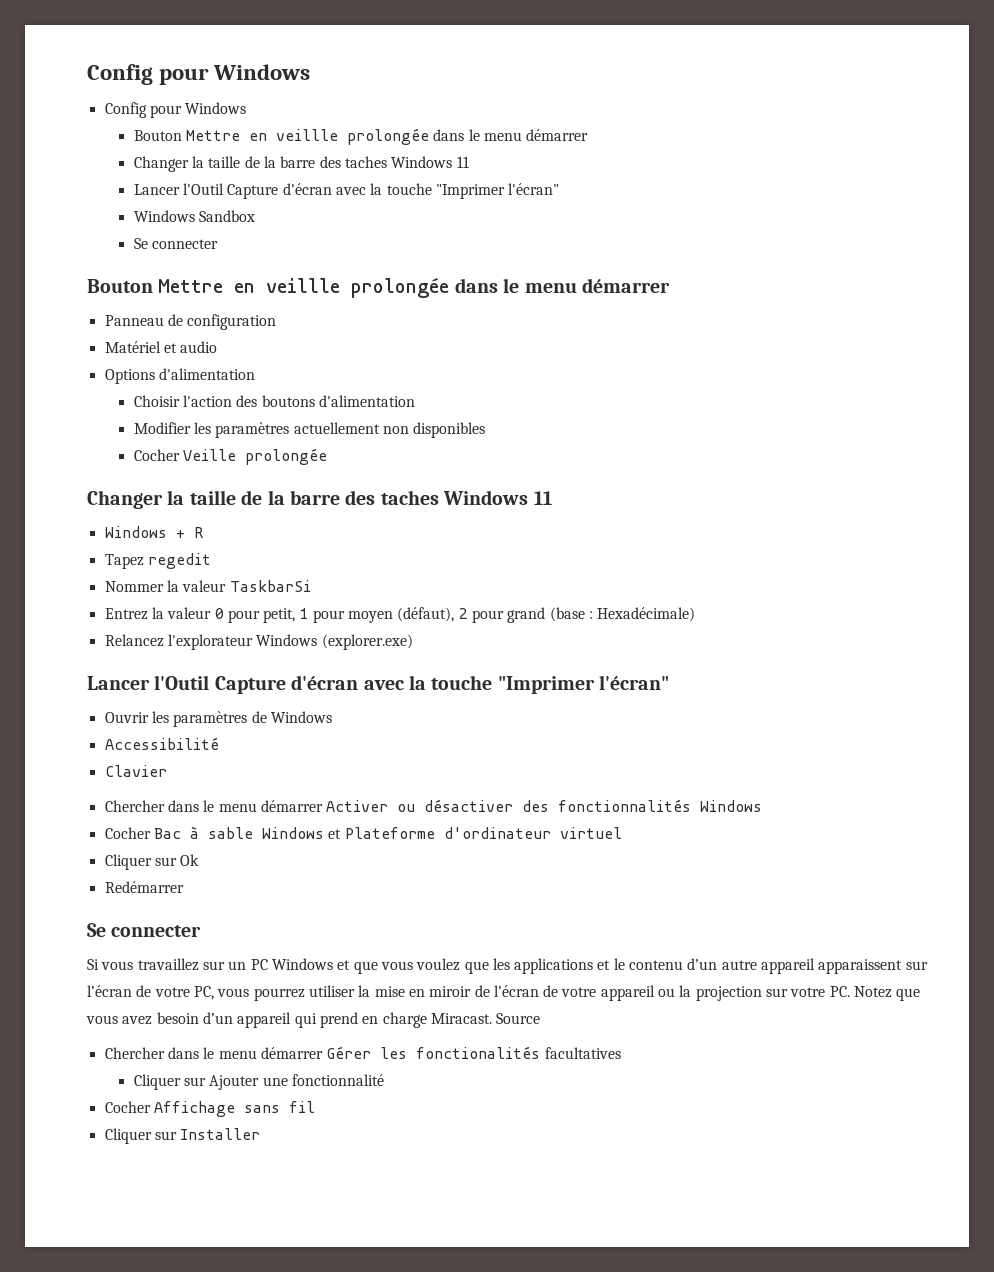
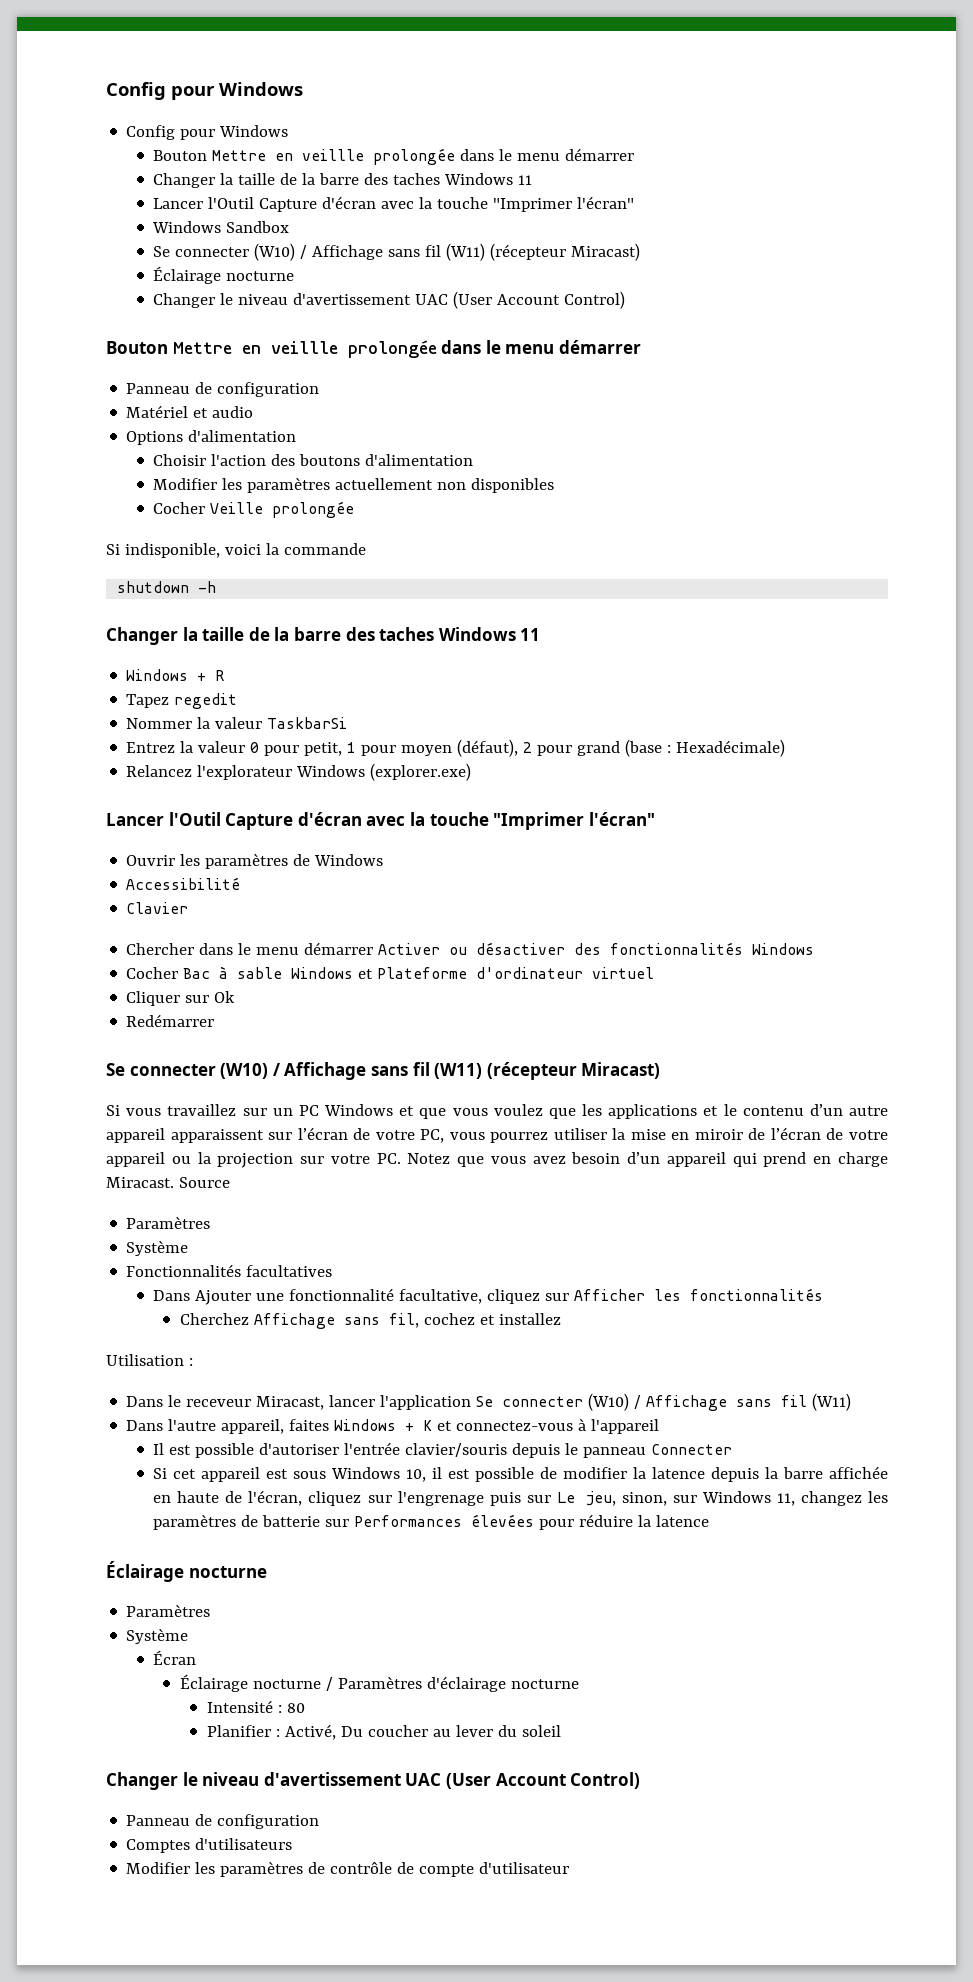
  Windows Sandbox
- Se connecter
+ Se connecter (W10) / Affichage sans fil (W11) (récepteur Miracast)
+ Éclairage nocturne
+ Changer le niveau d'avertissement UAC (User Account Control)
+ Si indisponible, voici la commande
+ shutdown -h
  Redémarrer
- Se connecter
+ Se connecter (W10) / Affichage sans fil (W11) (récepteur Miracast)
  Source
- Chercher dans le menu démarrer Gérer les fonctionalités facultatives
+ Paramètres
+ Système
+ Fonctionnalités facultatives
- Cliquer sur Ajouter une fonctionnalité
- Cocher Affichage sans fil
- Cliquer sur Installer
+ Dans Ajouter une fonctionnalité facultative, cliquez sur Afficher les fonctionnalités
+ Cherchez Affichage sans fil, cochez et installez
+ Utilisation :
+ Dans le receveur Miracast, lancer l'application Se connecter (W10) / Affichage sans fil (W11)
+ Dans l'autre appareil, faites Windows + K et connectez-vous à l'appareil
+ Il est possible d'autoriser l'entrée clavier/souris depuis le panneau Connecter
+ Si cet appareil est sous Windows 10, il est possible de modifier la latence depuis la barre affichée en haute de l'écran, cliquez sur l'engrenage puis sur Le jeu, sinon, sur Windows 11, changez les paramètres de batterie sur Performances élevées pour réduire la latence
+ Éclairage nocturne
+ Paramètres
+ Système
+ Écran
+ Éclairage nocturne / Paramètres d'éclairage nocturne
+ Intensité : 80
+ Planifier : Activé, Du coucher au lever du soleil
+ Changer le niveau d'avertissement UAC (User Account Control)
+ Panneau de configuration
+ Comptes d'utilisateurs
+ Modifier les paramètres de contrôle de compte d'utilisateur

